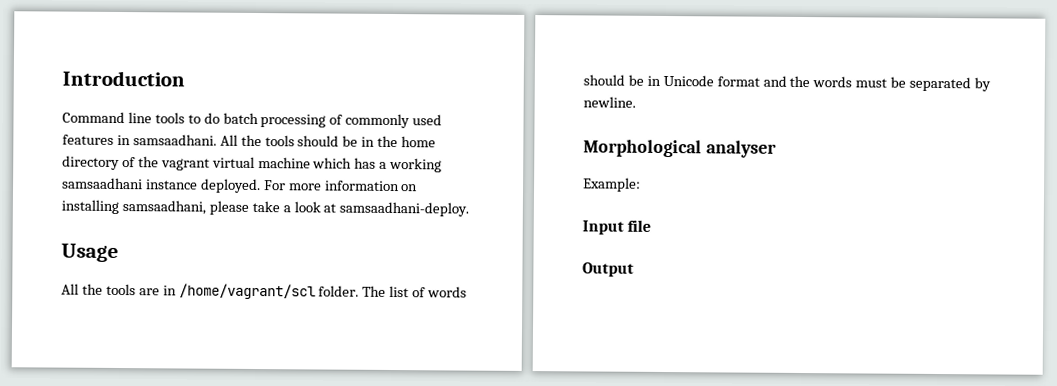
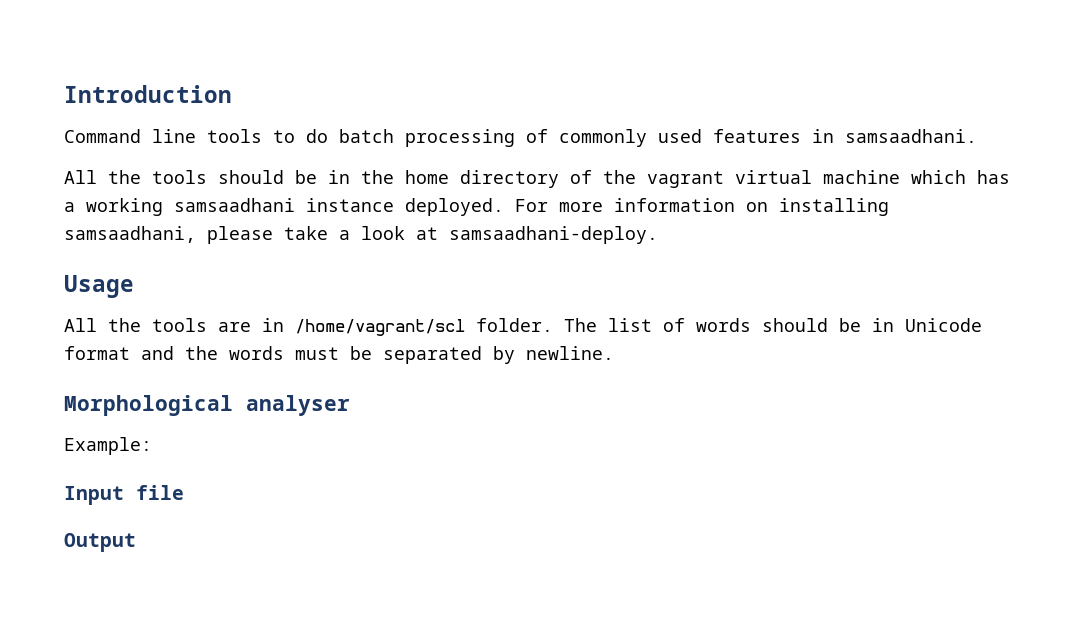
- Command line tools to do batch processing of commonly used features in samsaadhani. All the tools should be in the home directory of the vagrant virtual machine which has a working samsaadhani instance deployed.
+ Command line tools to do batch processing of commonly used features in samsaadhani.
+ All the tools should be in the home directory of the vagrant virtual machine which has a working samsaadhani instance deployed.

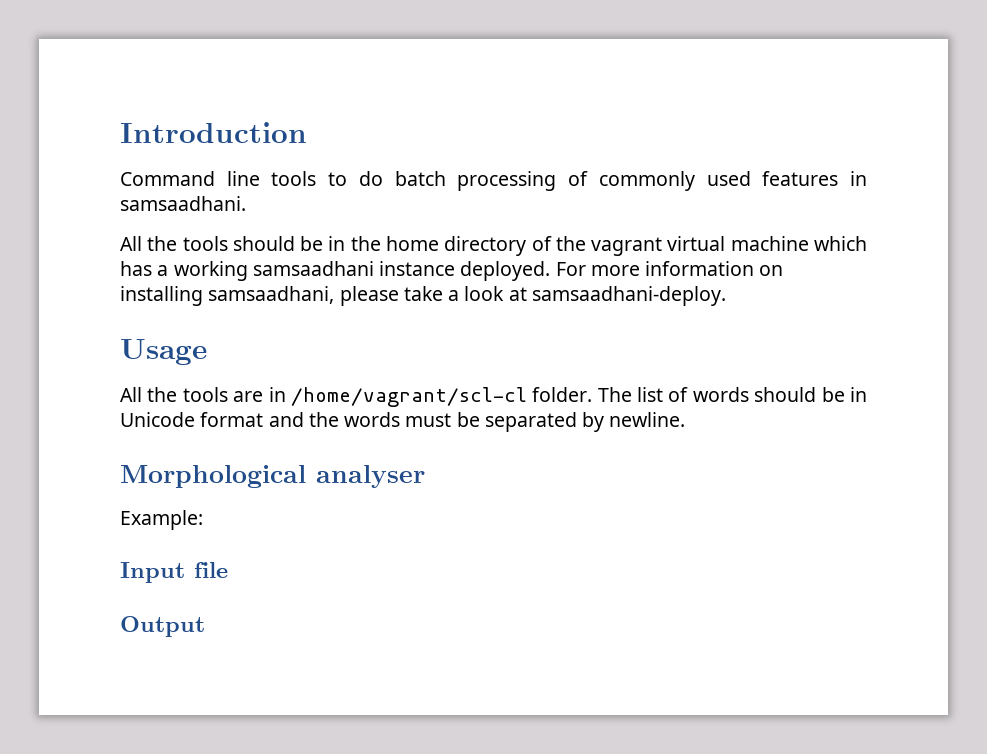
- All the tools are in /home/vagrant/scl folder.
+ All the tools are in /home/vagrant/scl-cl folder.

